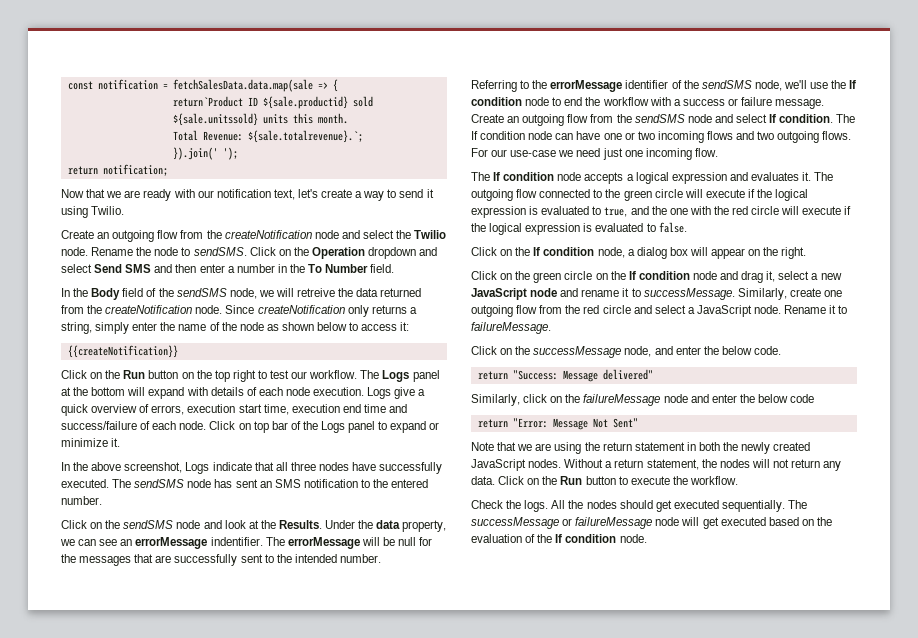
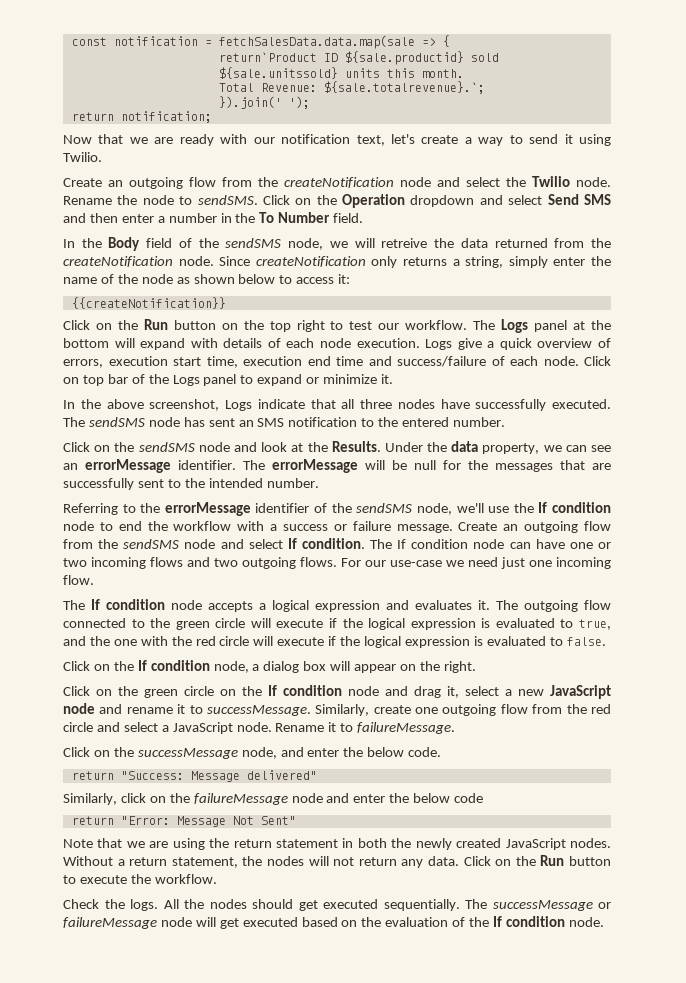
- Under the data property, we can see an errorMessage indentifier.
+ Under the data property, we can see an errorMessage identifier.

